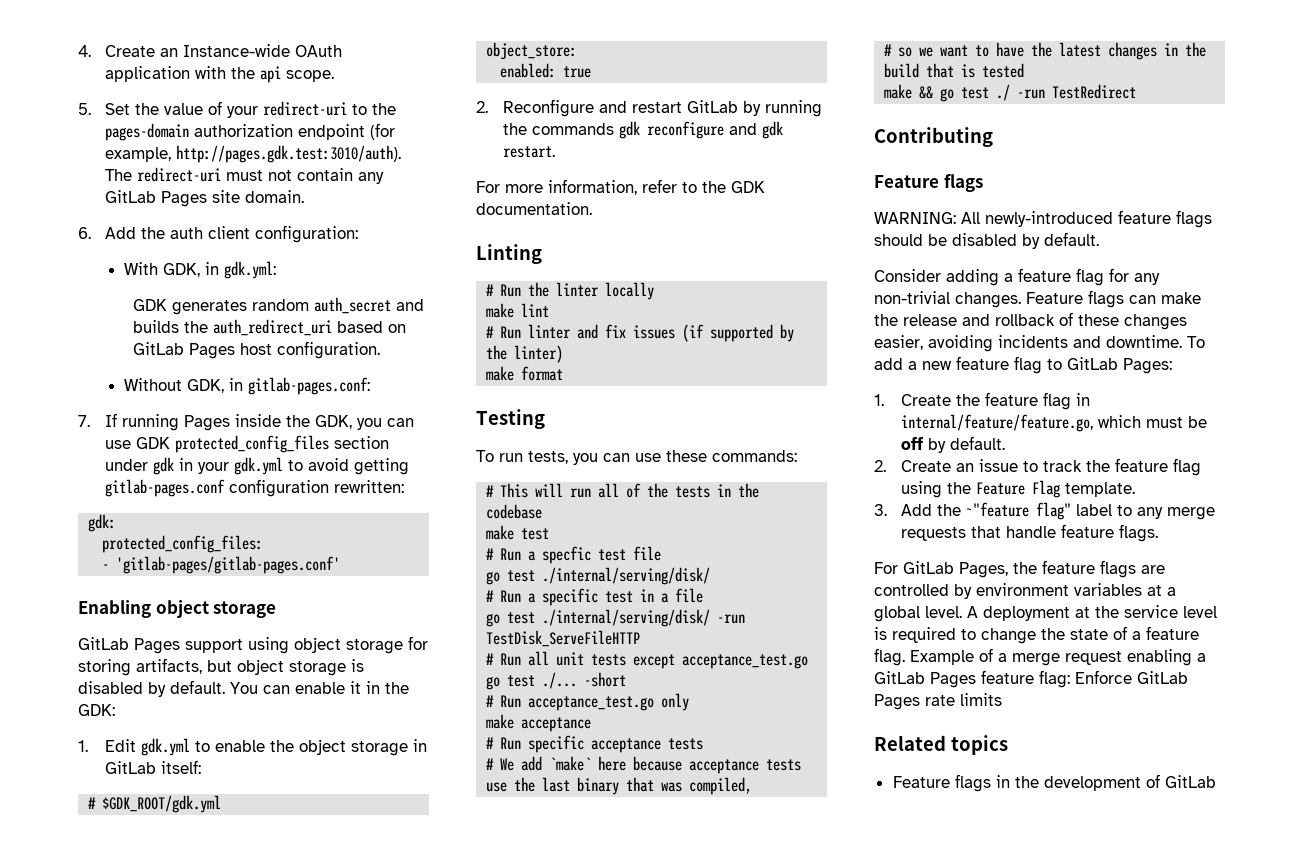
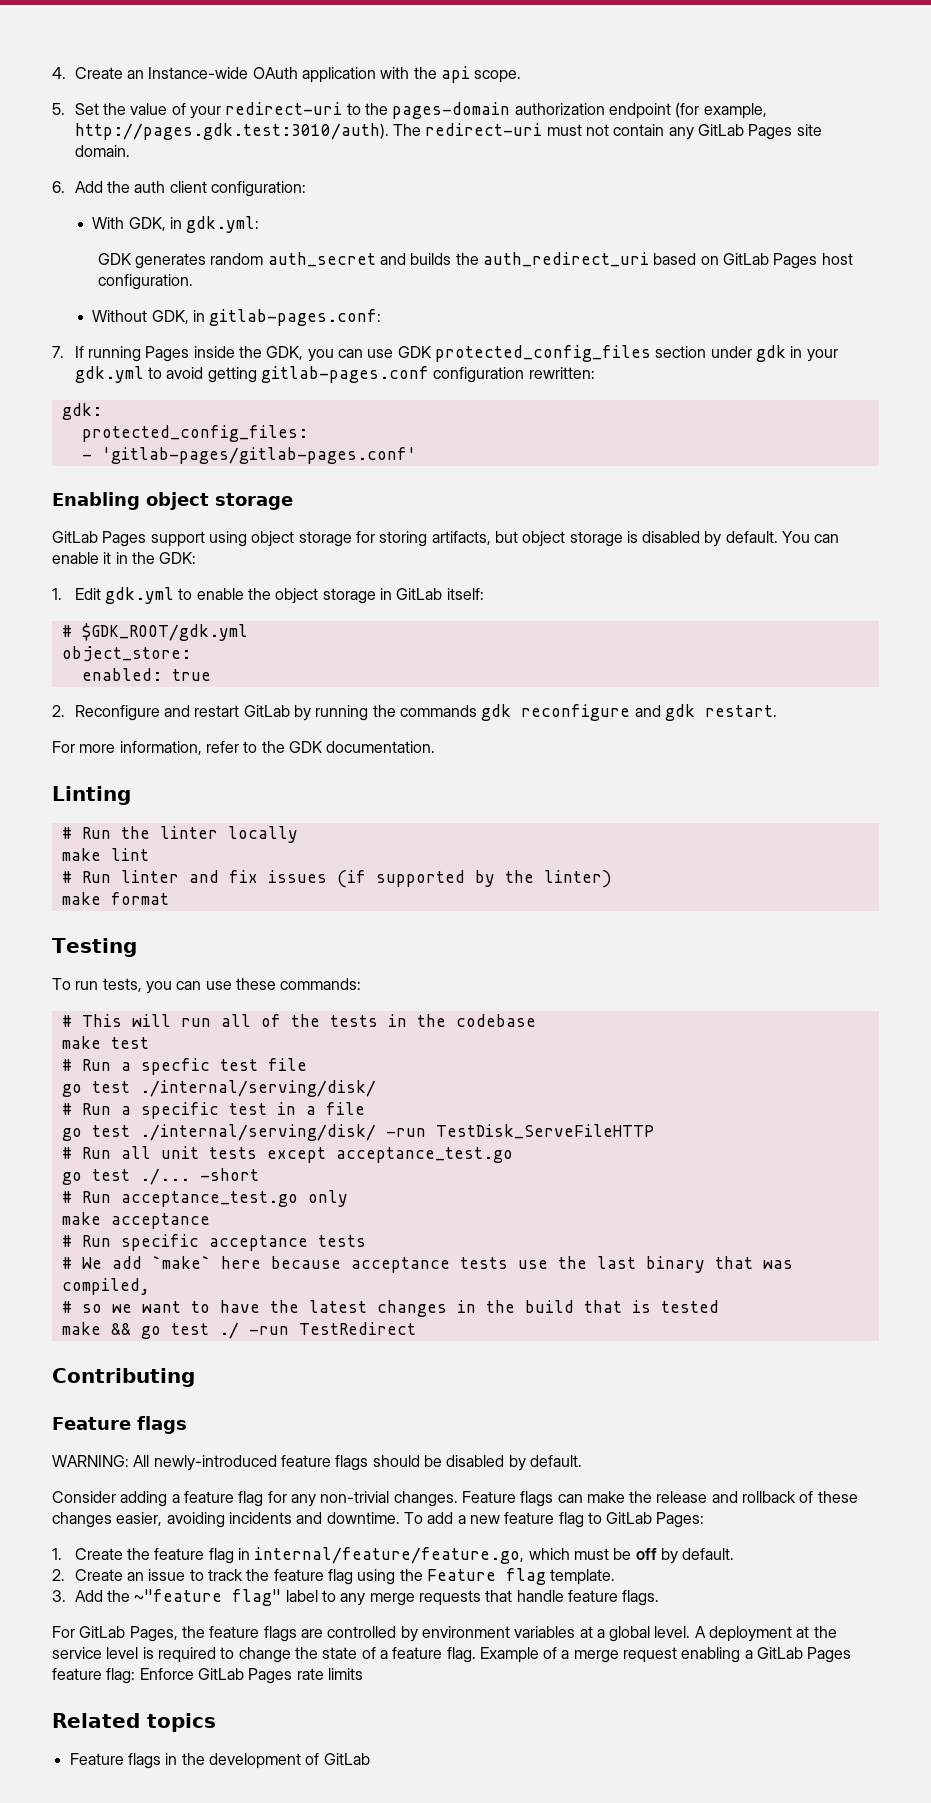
- 2. Create an issue to track the feature flag using the Feature Flag template.
+ 2. Create an issue to track the feature flag using the Feature flag template.

